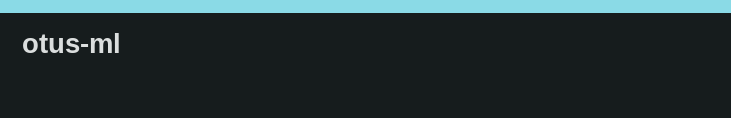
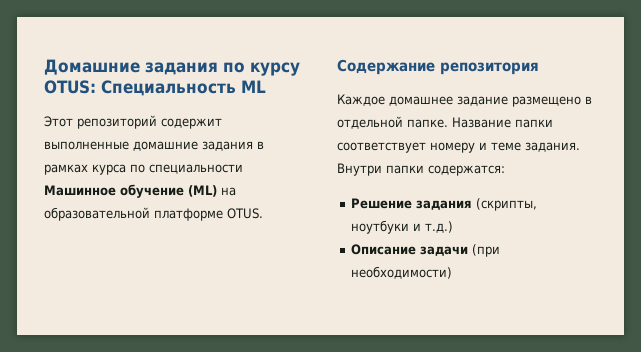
- otus-ml
+ Домашние задания по курсу OTUS: Специальность ML
+ Этот репозиторий содержит выполненные домашние задания в рамках курса по специальности Машинное обучение (ML) на образовательной платформе OTUS.
+ Содержание репозитория
+ Каждое домашнее задание размещено в отдельной папке. Название папки соответствует номеру и теме задания. Внутри папки содержатся:
+ Решение задания (скрипты, ноутбуки и т.д.)
+ Описание задачи (при необходимости)

